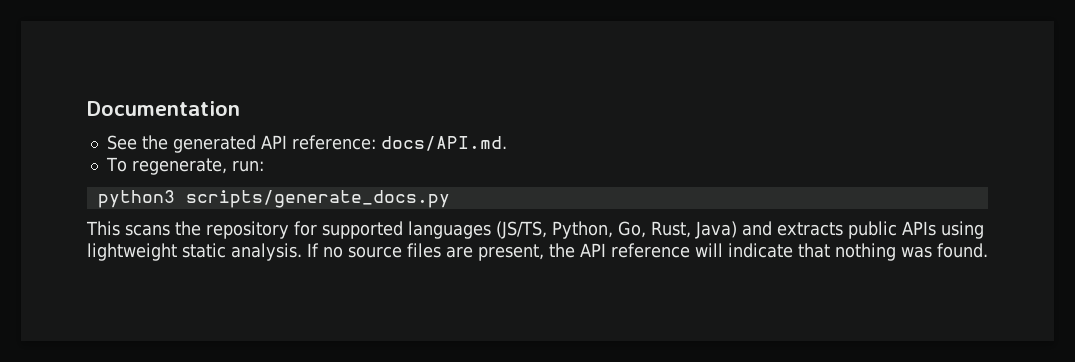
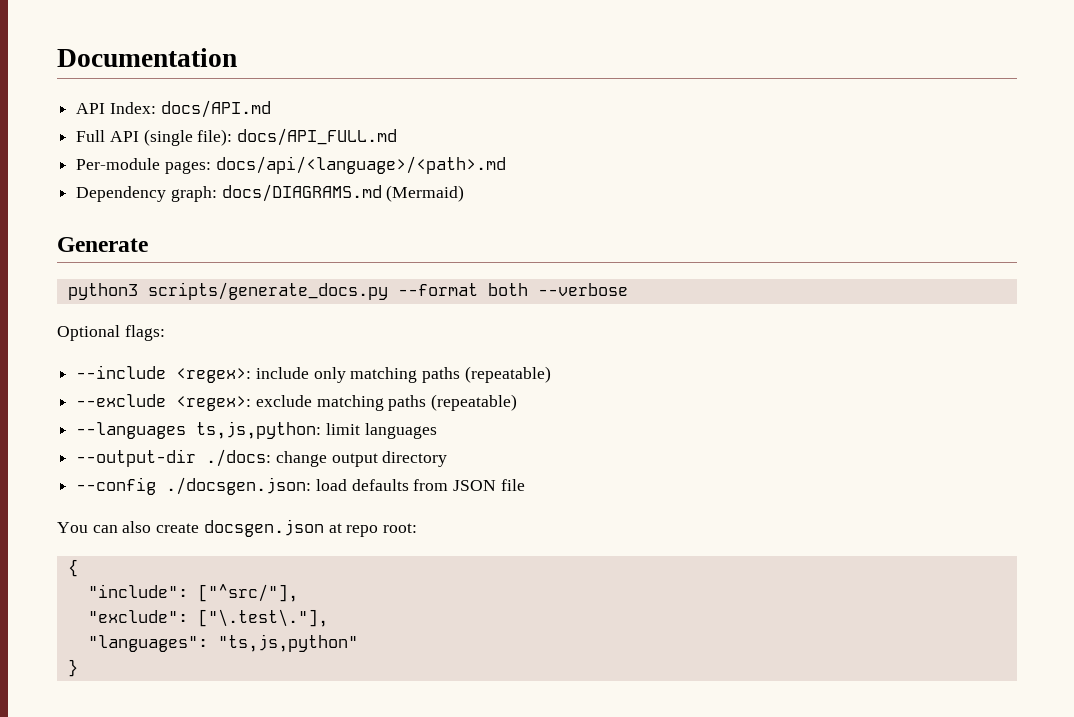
- See the generated API reference: docs/API.md.
- To regenerate, run:
- python3 scripts/generate_docs.py
- This scans the repository for supported languages (JS/TS, Python, Go, Rust, Java) and extracts public APIs using lightweight static analysis. If no source files are present, the API reference will indicate that nothing was found.
+ API Index: docs/API.md
+ Full API (single file): docs/API_FULL.md
+ Per-module pages: docs/api/<language>/<path>.md
+ Dependency graph: docs/DIAGRAMS.md (Mermaid)
+ Generate
+ python3 scripts/generate_docs.py --format both --verbose
+ Optional flags:
+ --include <regex>: include only matching paths (repeatable)
+ --exclude <regex>: exclude matching paths (repeatable)
+ --languages ts,js,python: limit languages
+ --output-dir ./docs: change output directory
+ --config ./docsgen.json: load defaults from JSON file
+ You can also create docsgen.json at repo root:
+ {
+ "include": ["^src/"],
+ "exclude": ["\.test\."],
+ "languages": "ts,js,python"
+ }

